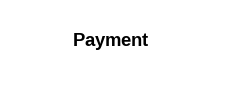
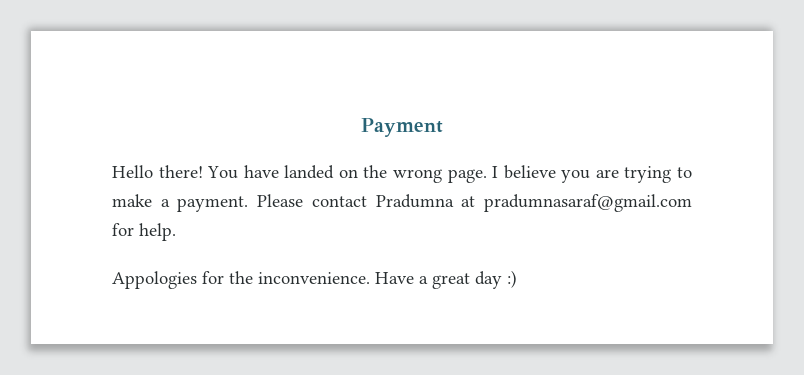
+ Hello there! You have landed on the wrong page. I believe you are trying to make a payment. Please contact Pradumna at pradumnasaraf@gmail.com for help.
+ Appologies for the inconvenience. Have a great day :)

